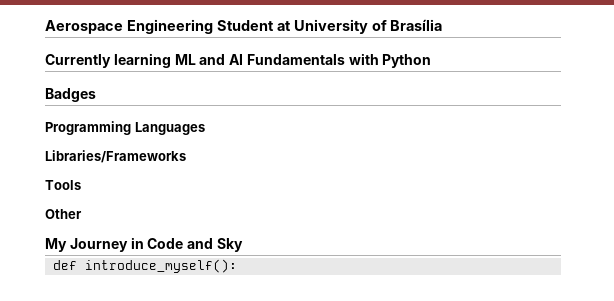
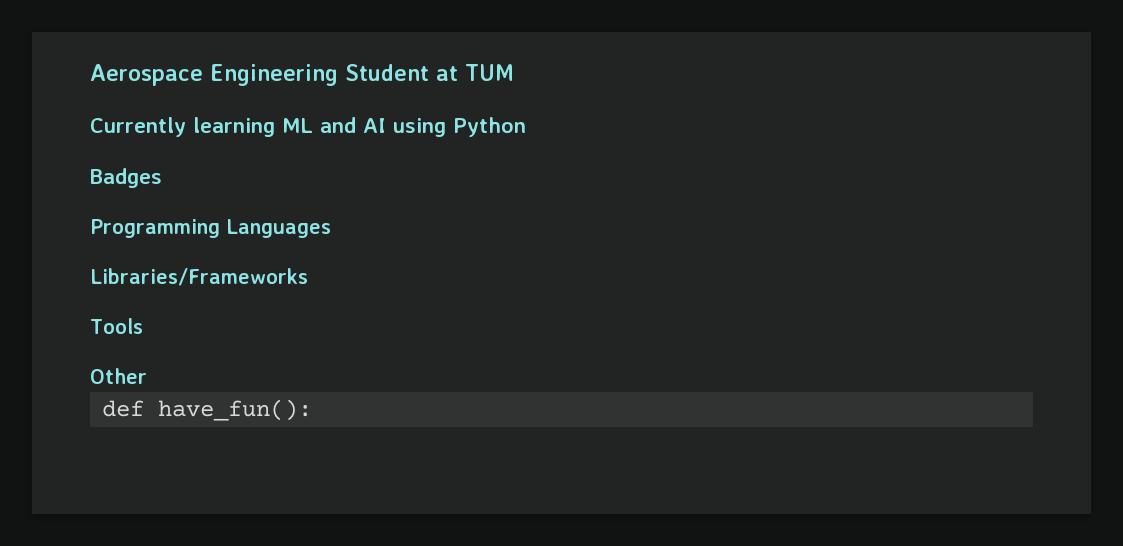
- Aerospace Engineering Student at University of Brasília
+ Aerospace Engineering Student at TUM
- Currently learning ML and AI Fundamentals with Python
+ Currently learning ML and AI using Python
- My Journey in Code and Sky
- def introduce_myself():
+ def have_fun():

